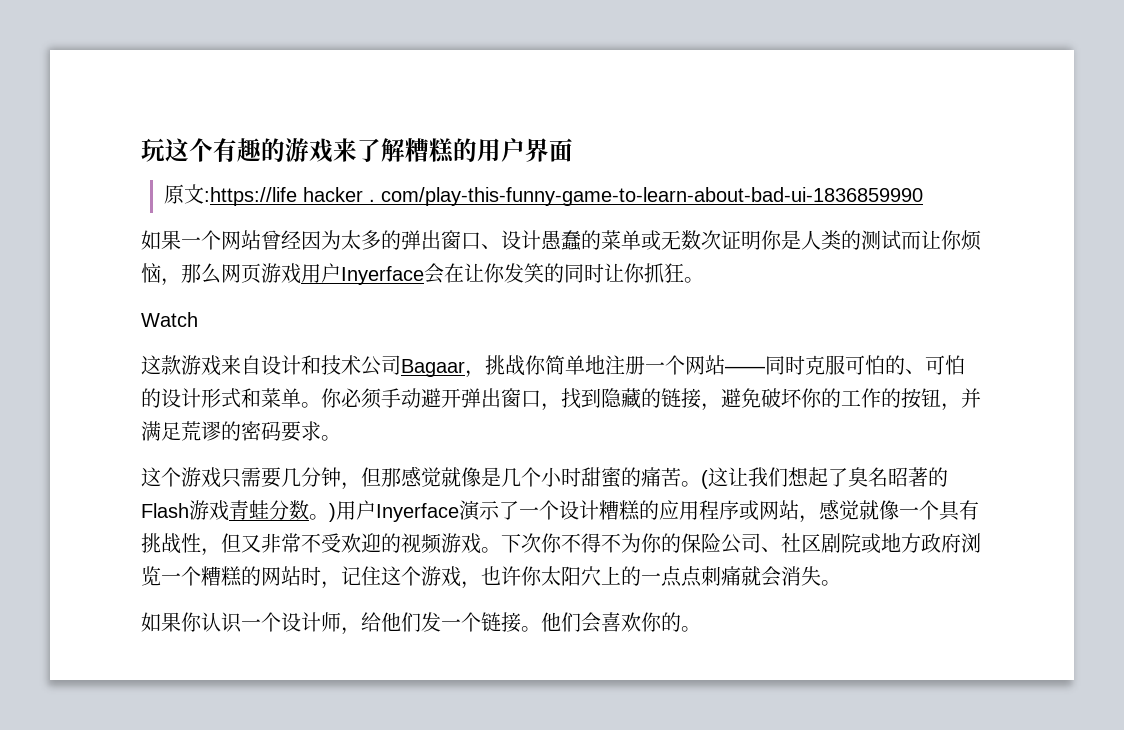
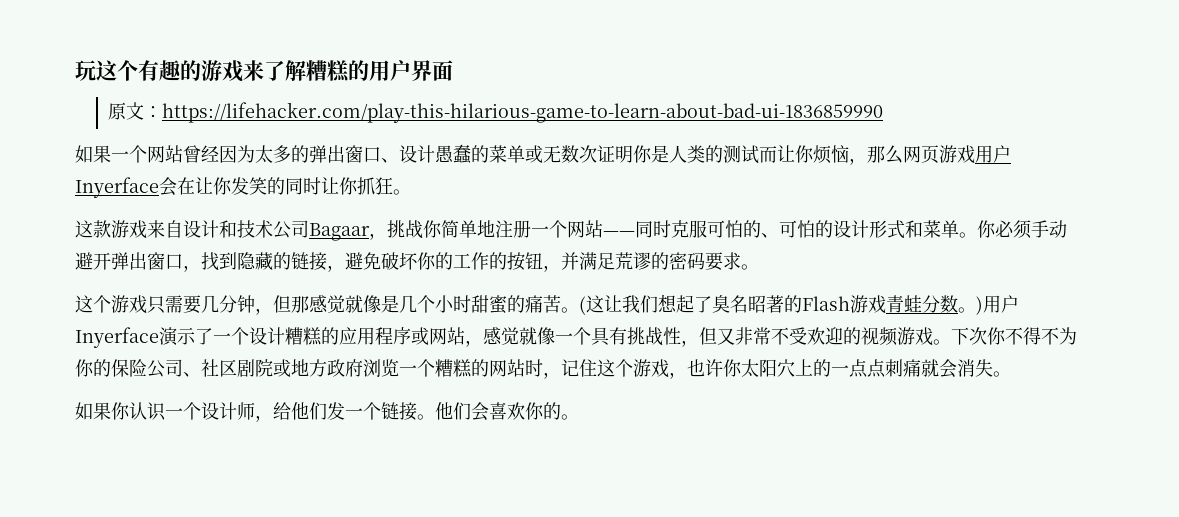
- 原文:https://life hacker . com/play-this-funny-game-to-learn-about-bad-ui-1836859990
+ 原文：https://lifehacker.com/play-this-hilarious-game-to-learn-about-bad-ui-1836859990
- Watch

